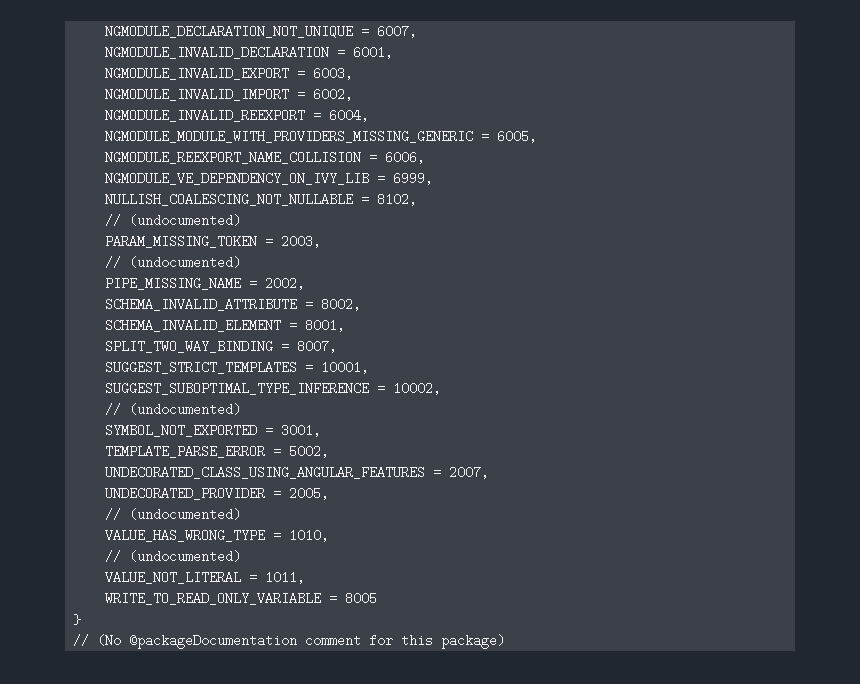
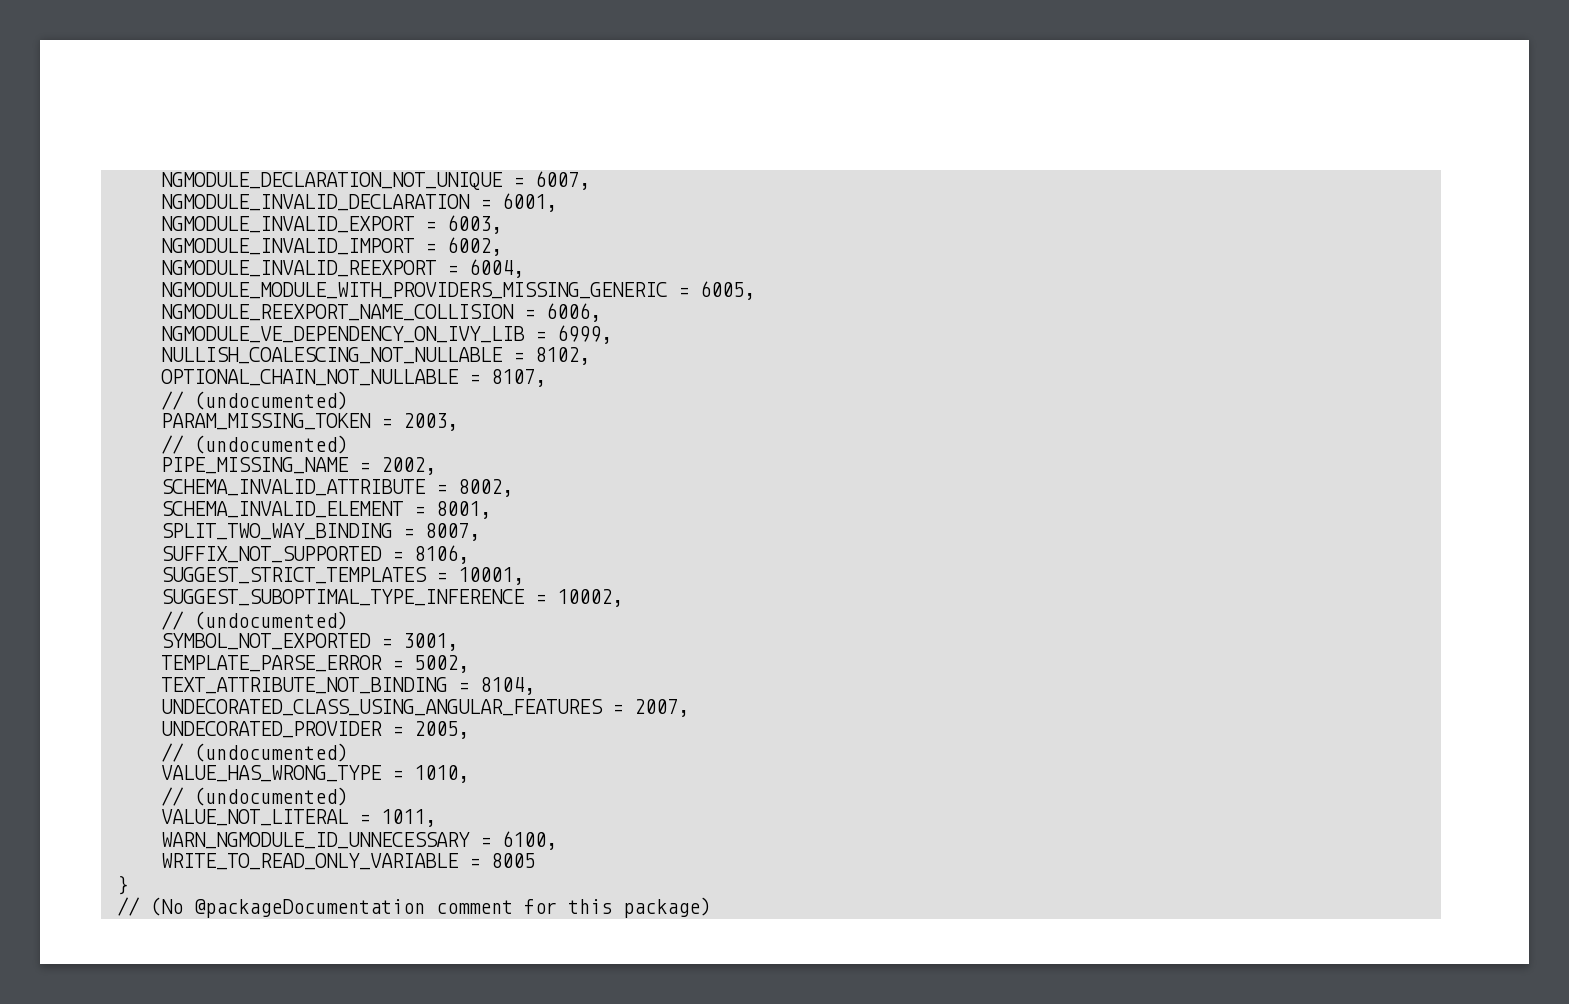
+ OPTIONAL_CHAIN_NOT_NULLABLE = 8107,
+ SUFFIX_NOT_SUPPORTED = 8106,
+ TEXT_ATTRIBUTE_NOT_BINDING = 8104,
+ WARN_NGMODULE_ID_UNNECESSARY = 6100,

